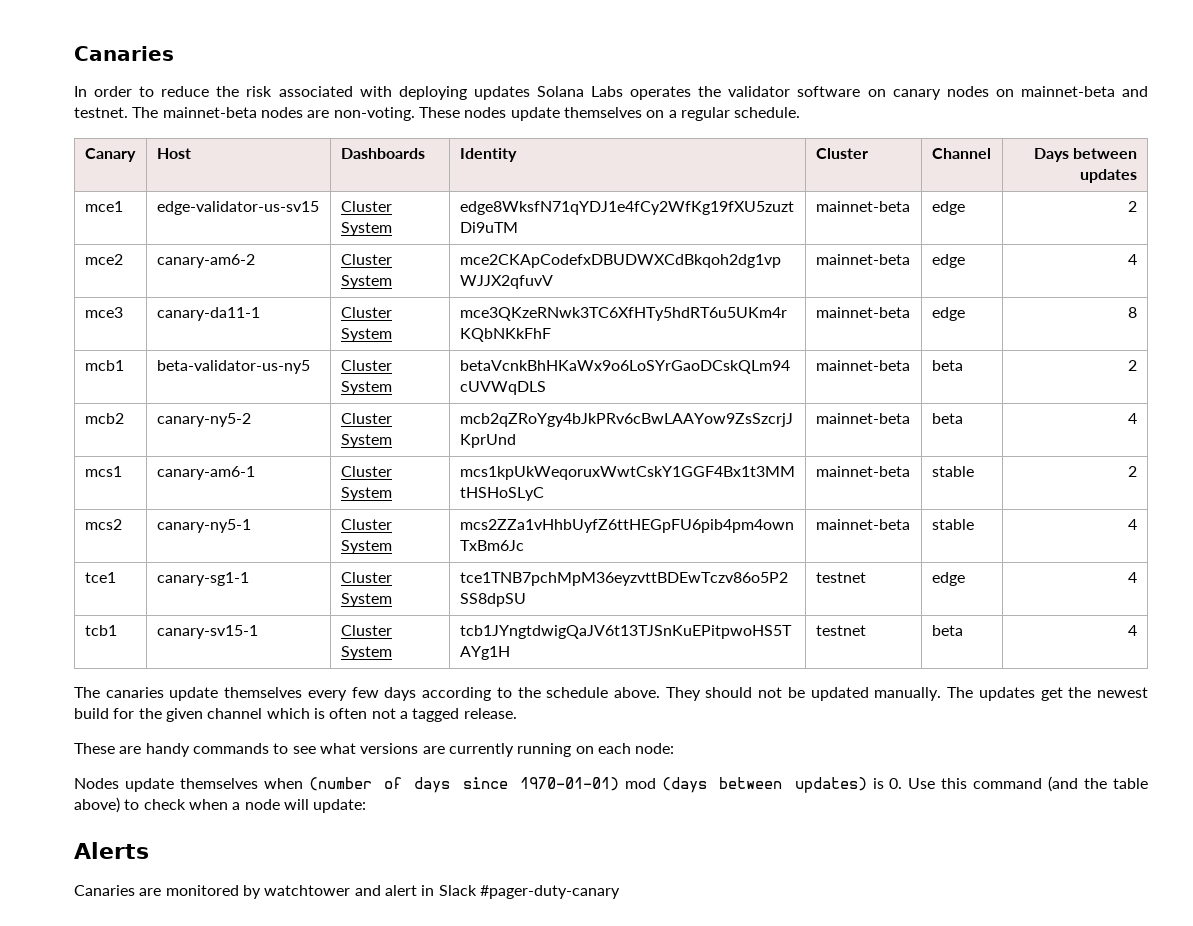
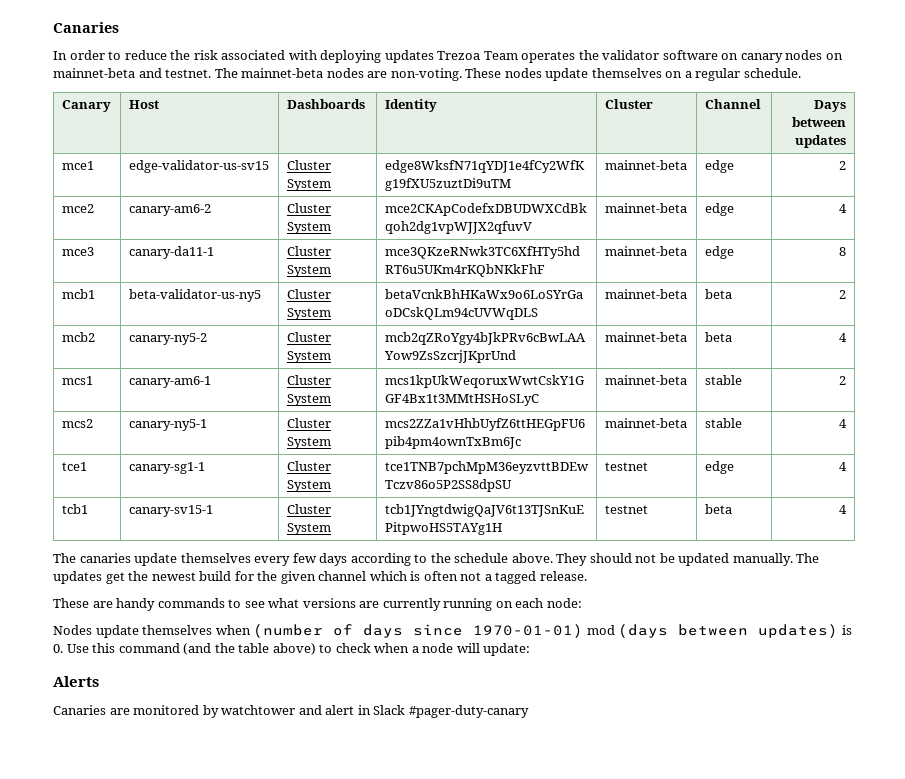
- In order to reduce the risk associated with deploying updates Solana Labs operates the validator software on canary nodes on mainnet-beta and testnet.
+ In order to reduce the risk associated with deploying updates Trezoa Team operates the validator software on canary nodes on mainnet-beta and testnet.

